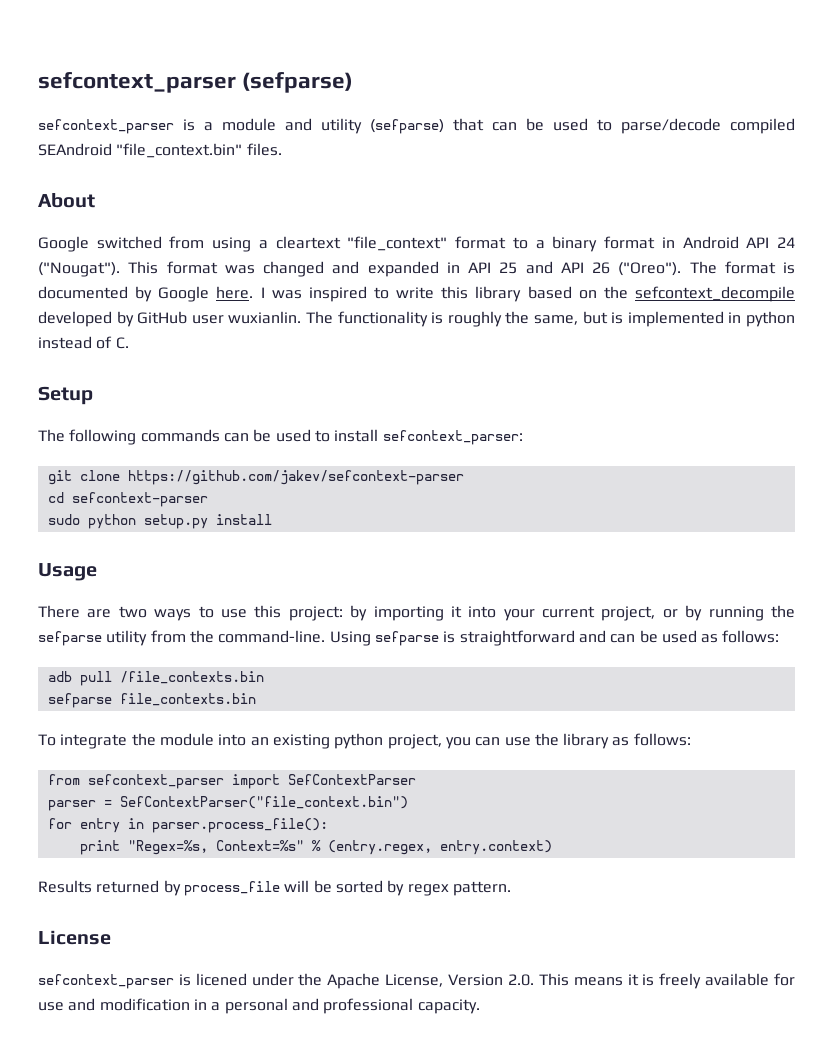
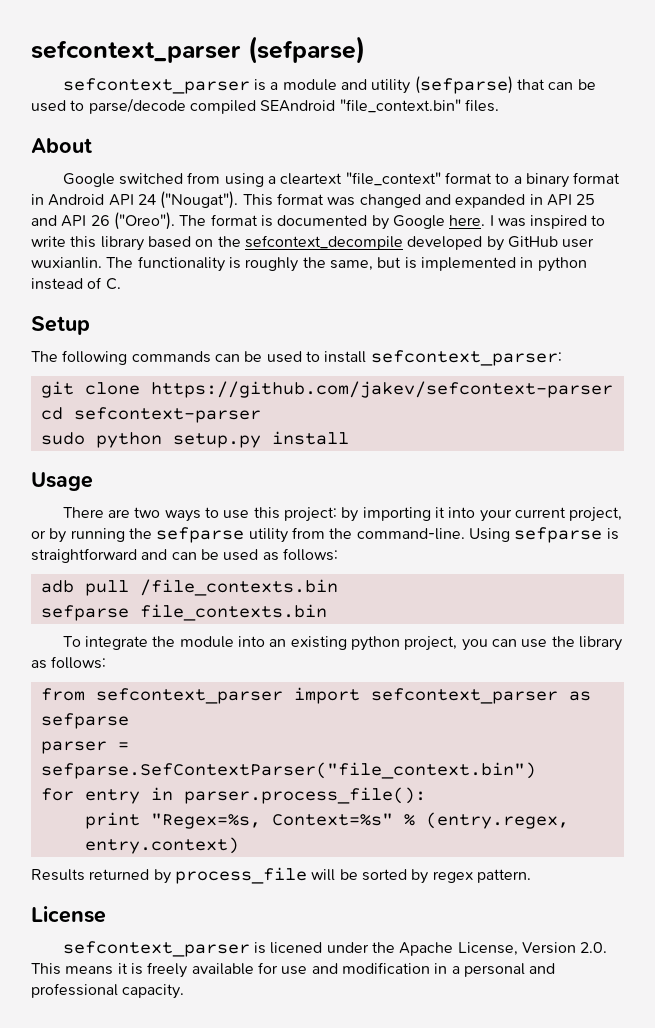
- from sefcontext_parser import SefContextParser
+ from sefcontext_parser import sefcontext_parser as sefparse
- parser = SefContextParser("file_context.bin")
+ parser = sefparse.SefContextParser("file_context.bin")

